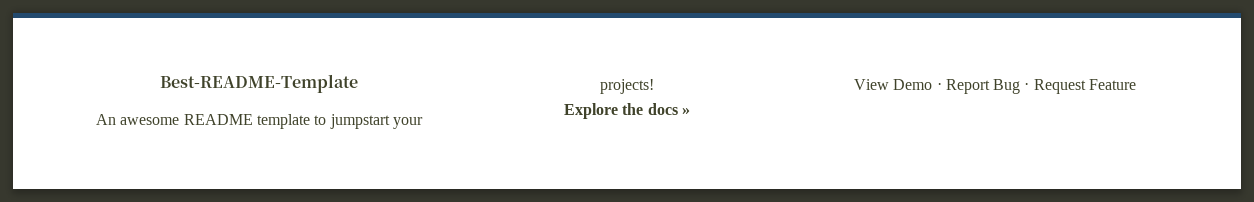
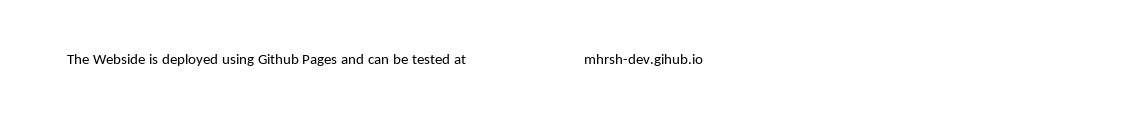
- Best-README-Template
- An awesome README template to jumpstart your projects!
- Explore the docs »
- View Demo · Report Bug · Request Feature
+ The Webside is deployed using Github Pages and can be tested at mhrsh-dev.gihub.io

